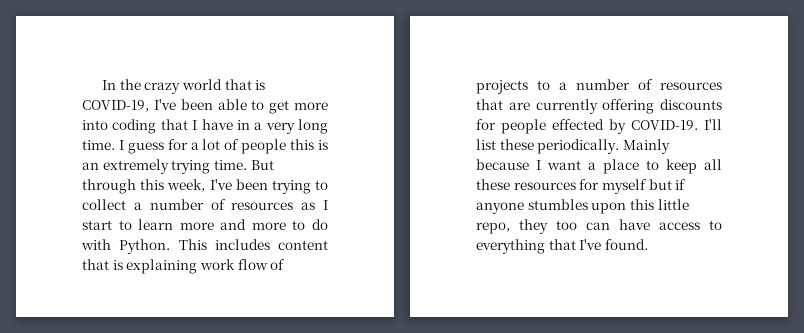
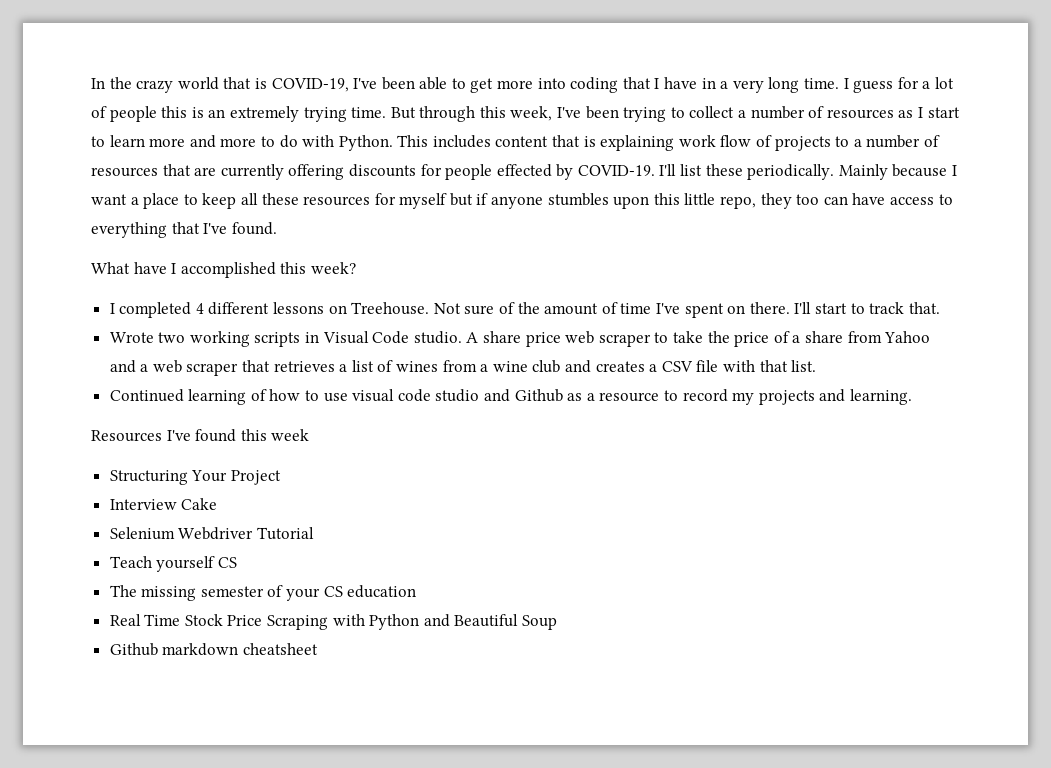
+ What have I accomplished this week?
+ I completed 4 different lessons on Treehouse. Not sure of the amount of time I've spent on there. I'll start to track that.
+ Wrote two working scripts in Visual Code studio. A share price web scraper to take the price of a share from Yahoo and a web scraper that retrieves a list of wines from a wine club and creates a CSV file with that list.
+ Continued learning of how to use visual code studio and Github as a resource to record my projects and learning.
+ Resources I've found this week
+ Structuring Your Project
+ Interview Cake
+ Selenium Webdriver Tutorial
+ Teach yourself CS
+ The missing semester of your CS education
+ Real Time Stock Price Scraping with Python and Beautiful Soup
+ Github markdown cheatsheet

